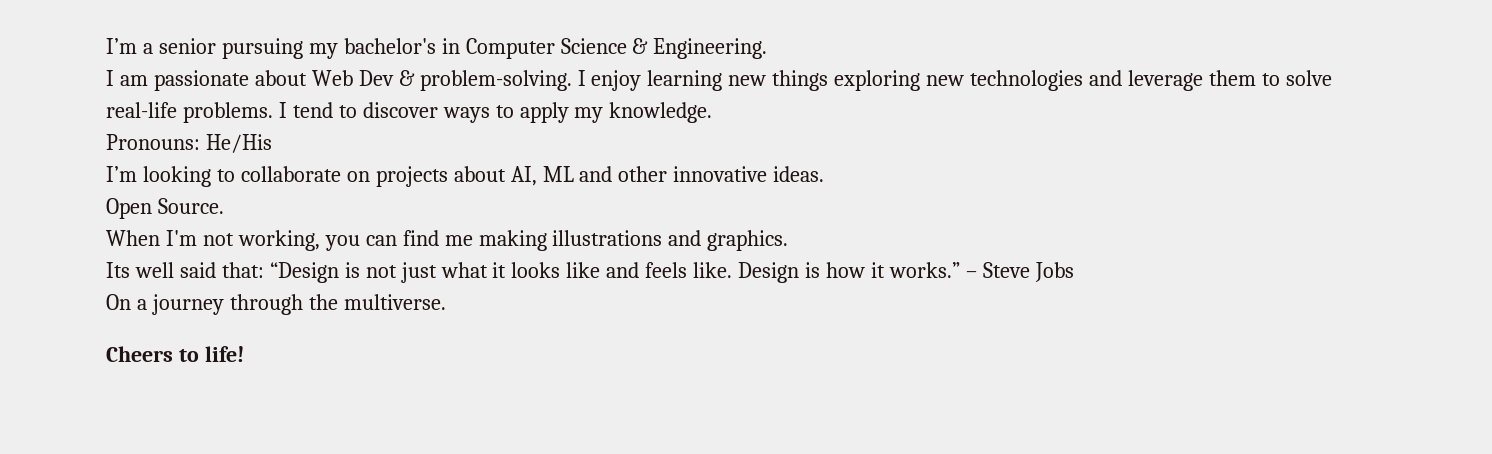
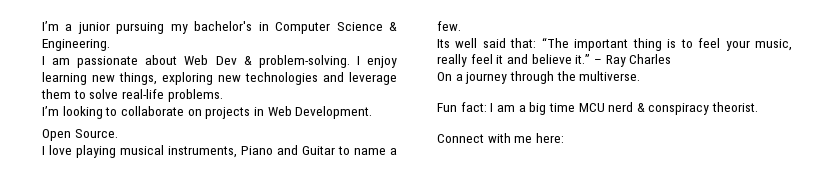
- I’m a senior pursuing my bachelor's in Computer Science & Engineering.
+ I’m a junior pursuing my bachelor's in Computer Science & Engineering.
- I enjoy learning new things exploring new technologies and leverage them to solve real-life problems. I tend to discover ways to apply my knowledge.
- Pronouns: He/His
+ I enjoy learning new things, exploring new technologies and leverage them to solve real-life problems.
- I’m looking to collaborate on projects about AI, ML and other innovative ideas.
+ I’m looking to collaborate on projects in Web Development.
  Open Source.
- When I'm not working, you can find me making illustrations and graphics.
- Its well said that: “Design is not just what it looks like and feels like. Design is how it works.” – Steve Jobs
+ I love playing musical instruments, Piano and Guitar to name a few.
+ Its well said that: “The important thing is to feel your music, really feel it and believe it.” – Ray Charles
- Cheers to life!
+ Fun fact: I am a big time MCU nerd & conspiracy theorist.
+ Connect with me here:

